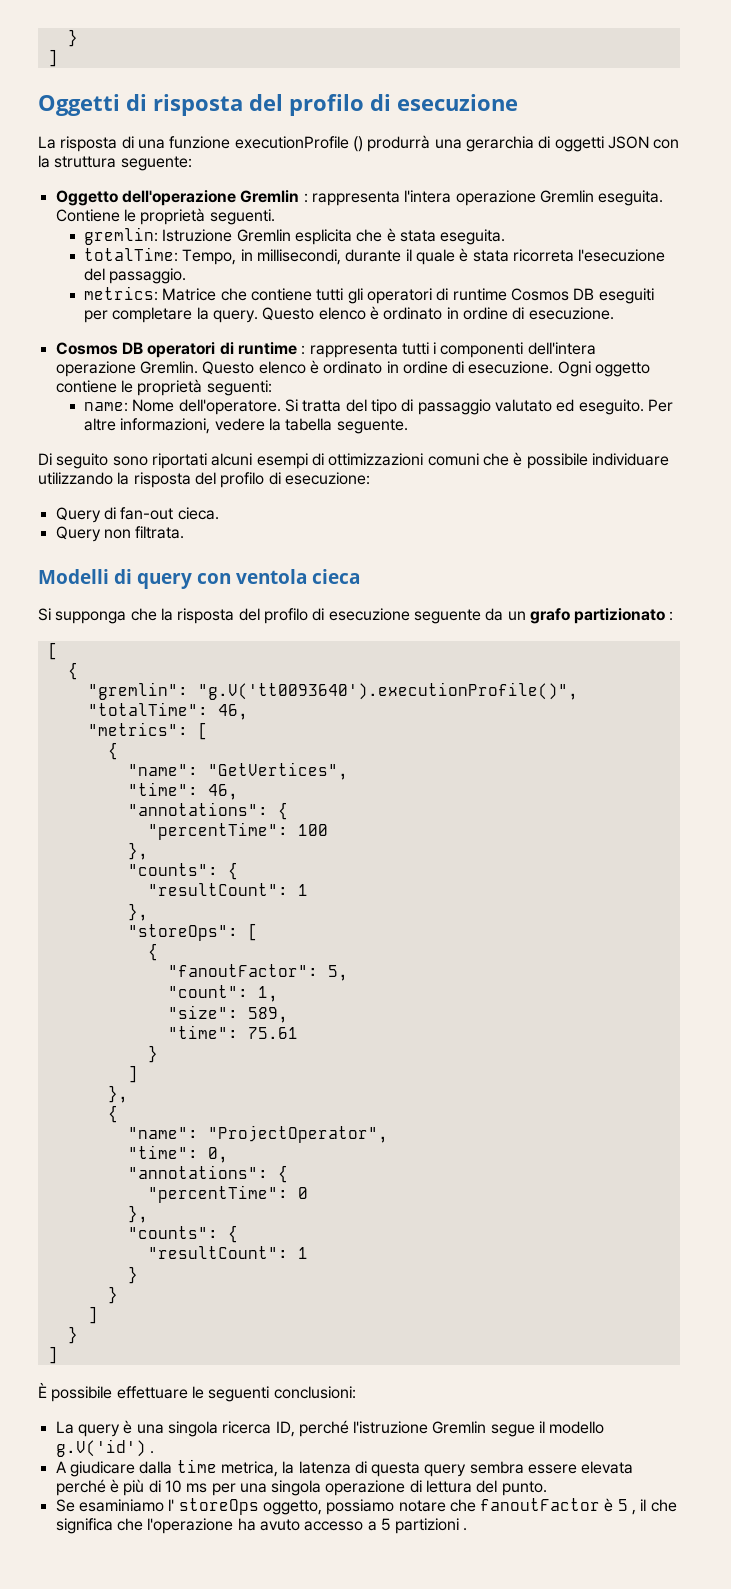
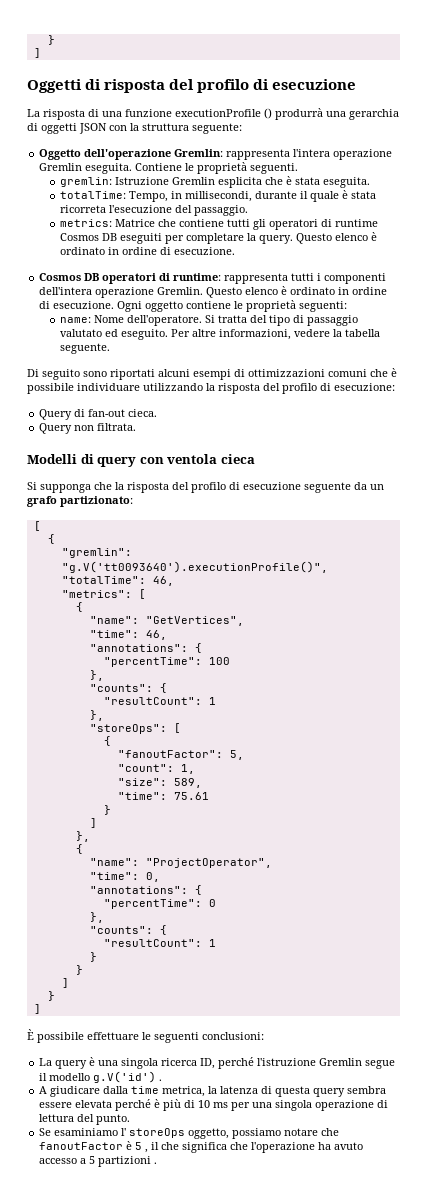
- Oggetto dell'operazione Gremlin : rappresenta l'intera operazione Gremlin eseguita.
+ Oggetto dell'operazione Gremlin: rappresenta l'intera operazione Gremlin eseguita.
- Cosmos DB operatori di runtime : rappresenta tutti i componenti dell'intera operazione Gremlin.
+ Cosmos DB operatori di runtime: rappresenta tutti i componenti dell'intera operazione Gremlin.
- Si supponga che la risposta del profilo di esecuzione seguente da un grafo partizionato :
+ Si supponga che la risposta del profilo di esecuzione seguente da un grafo partizionato:

